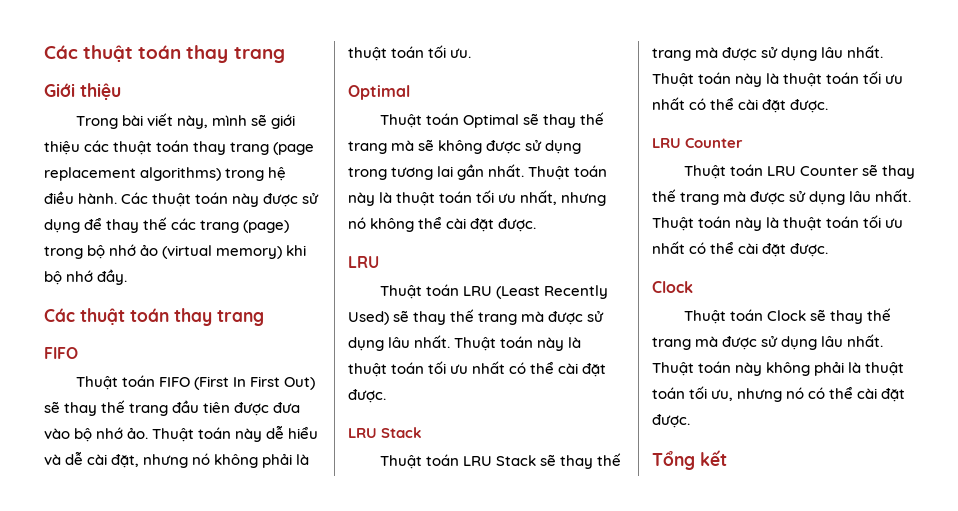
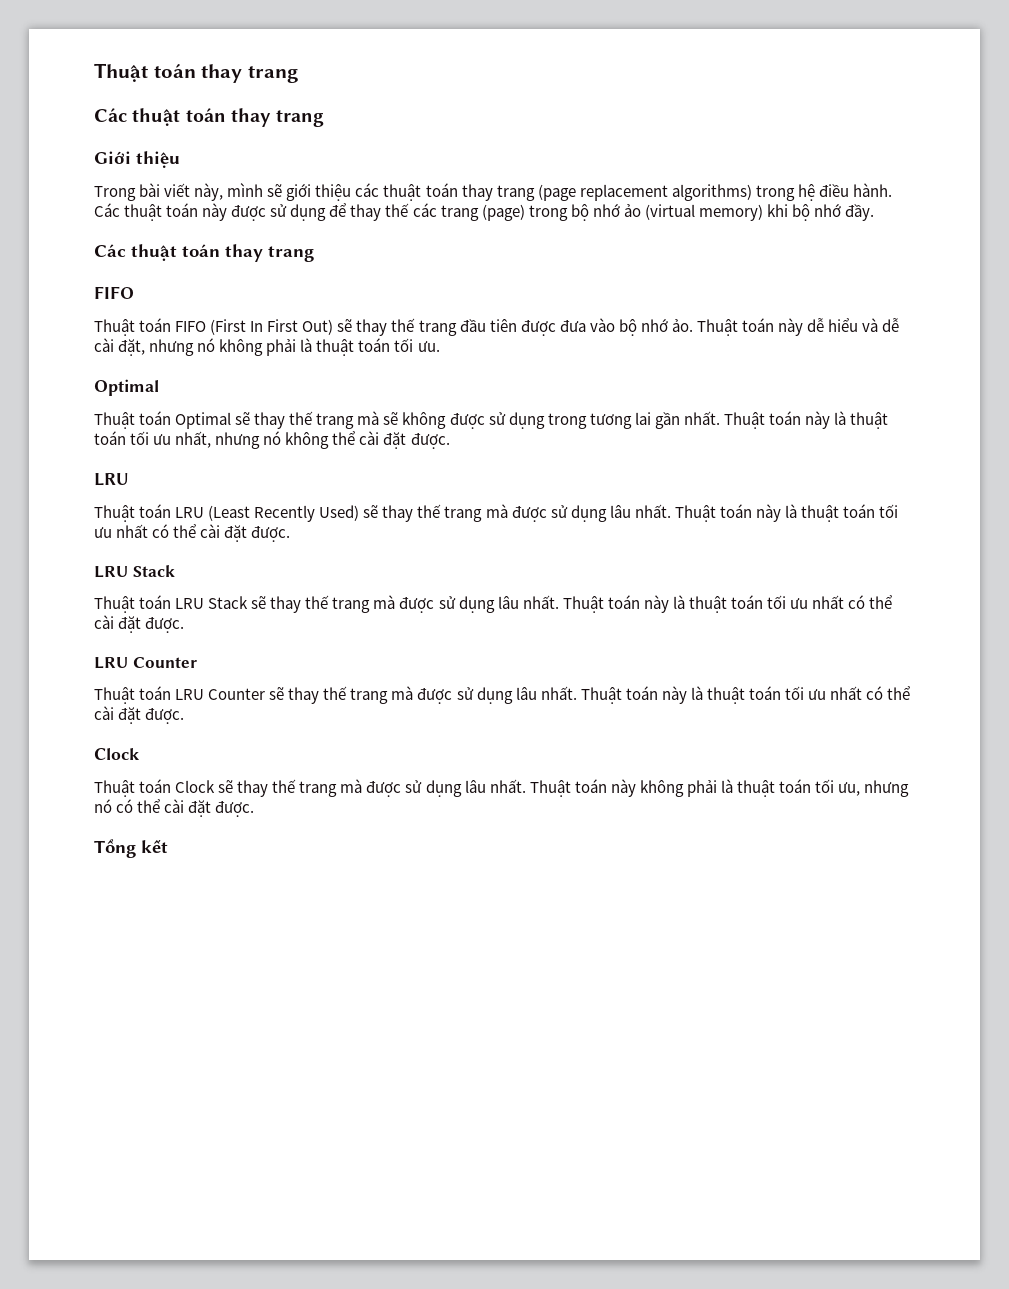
+ Thuật toán thay trang

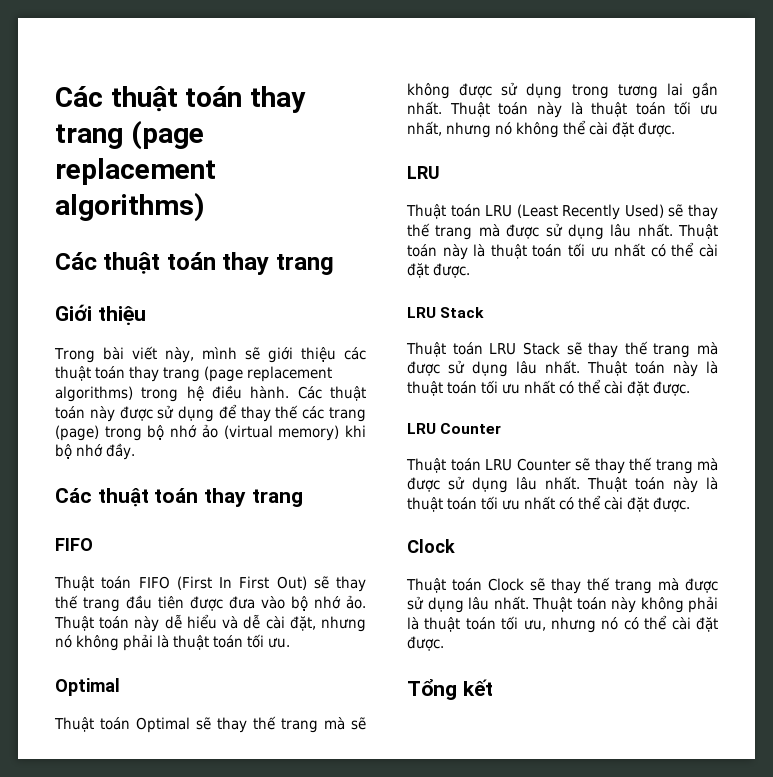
- Thuật toán thay trang
+ Các thuật toán thay trang (page replacement algorithms)

